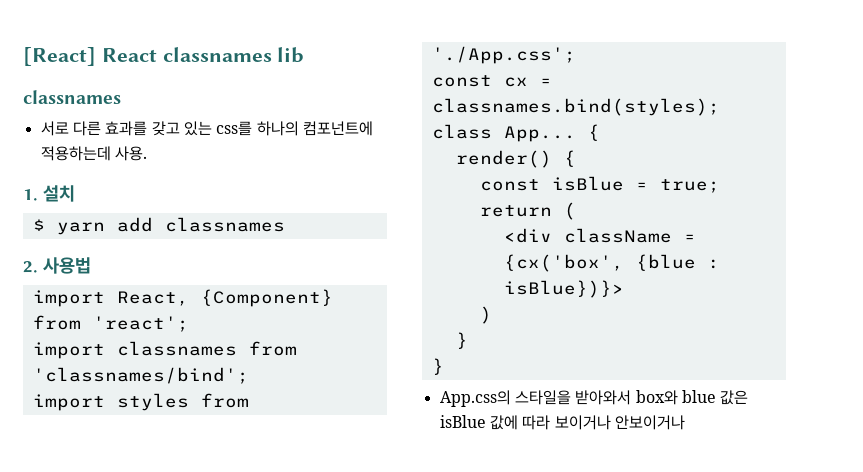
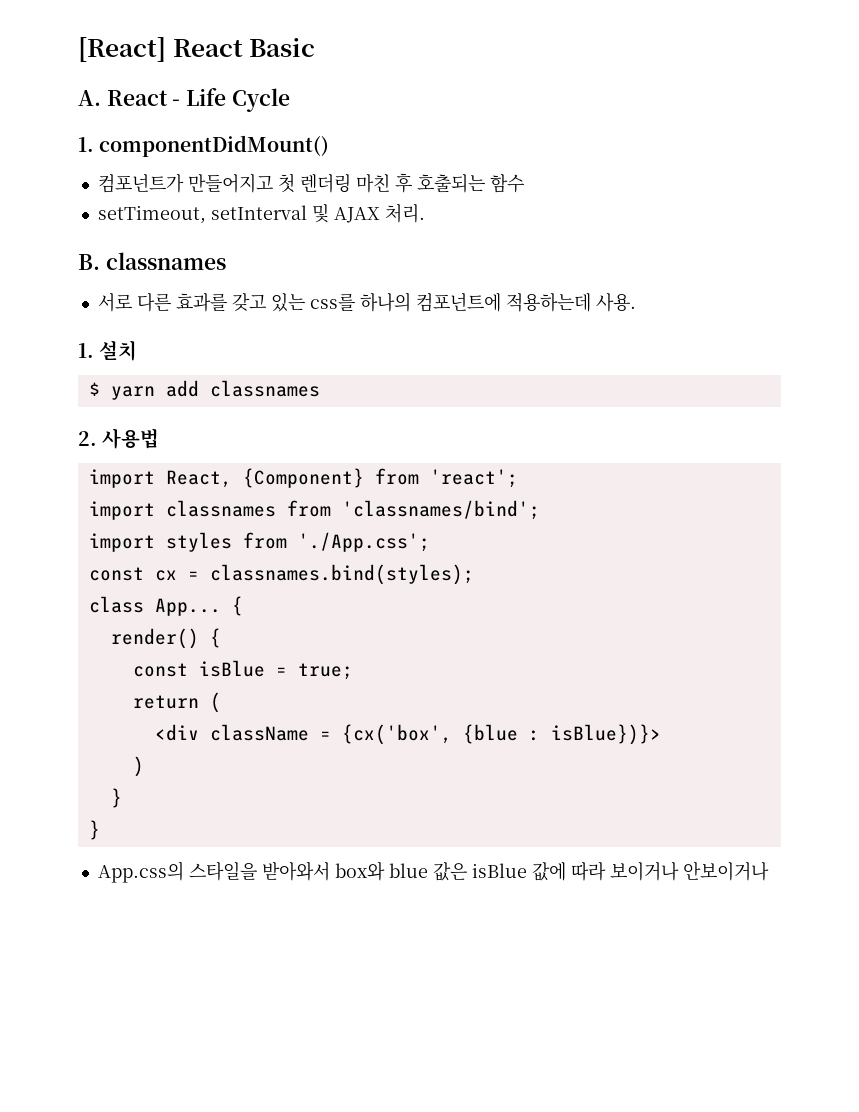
- [React] React classnames lib
- classnames
+ [React] React Basic
+ A. React - Life Cycle
+ 1. componentDidMount()
+ 컴포넌트가 만들어지고 첫 렌더링 마친 후 호출되는 함수
+ setTimeout, setInterval 및 AJAX 처리.
+ B. classnames

